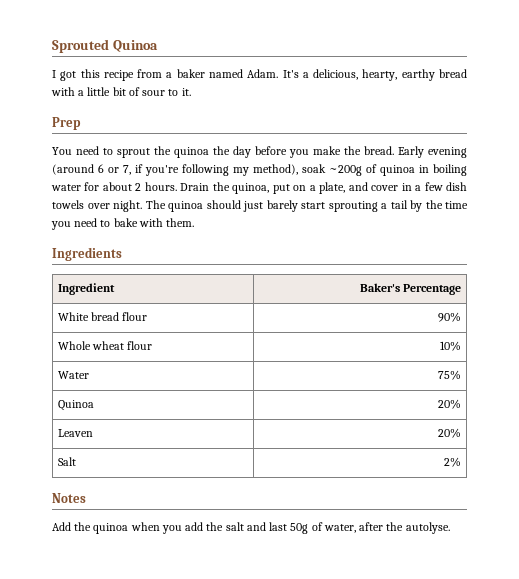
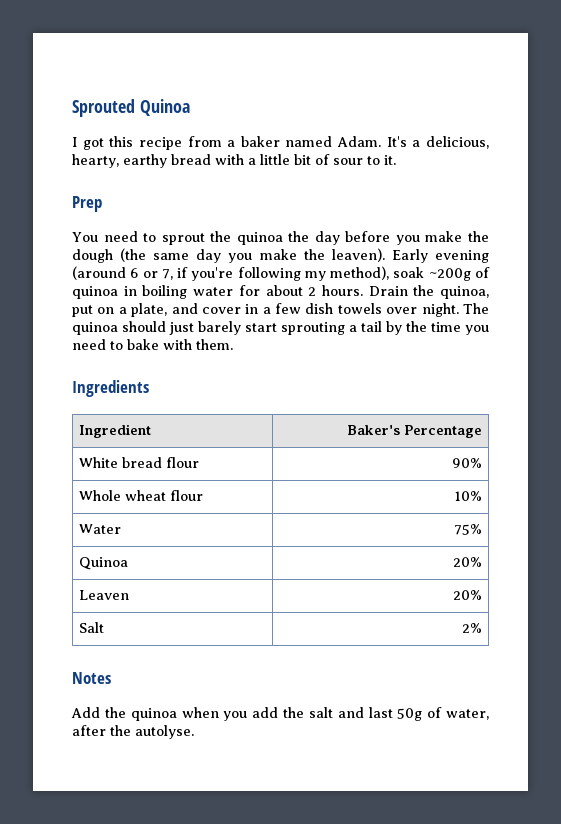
- You need to sprout the quinoa the day before you make the bread.
+ You need to sprout the quinoa the day before you make the dough (the same day you make the leaven).

